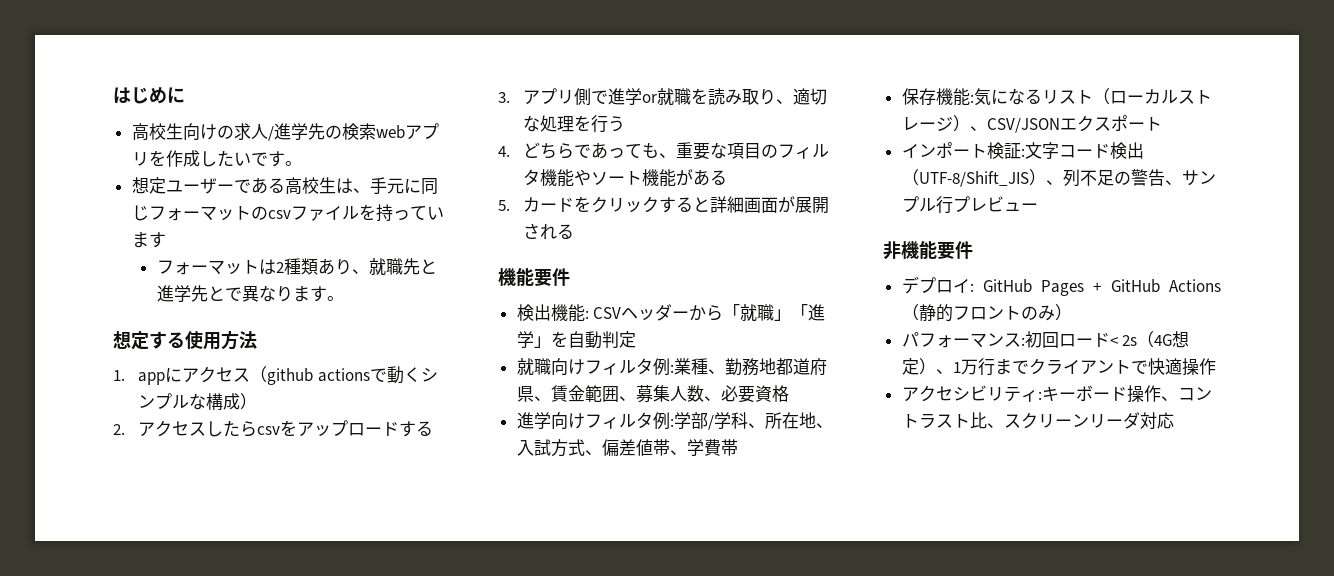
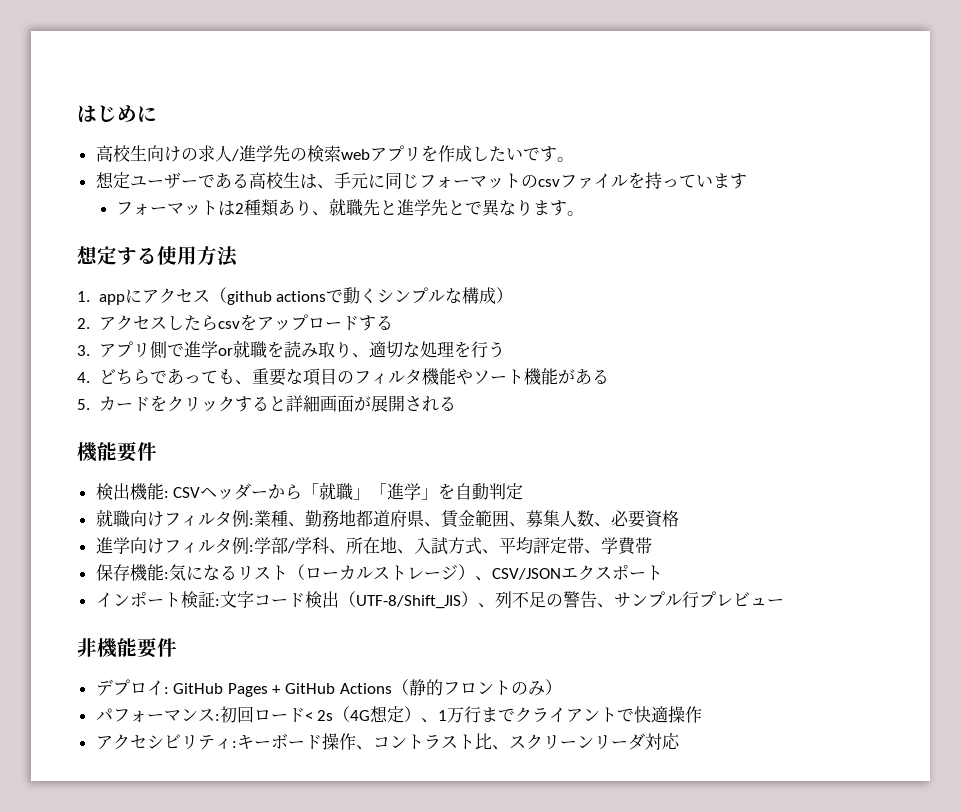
- 進学向けフィルタ例:学部/学科、所在地、入試方式、偏差値帯、学費帯
+ 進学向けフィルタ例:学部/学科、所在地、入試方式、平均評定帯、学費帯

